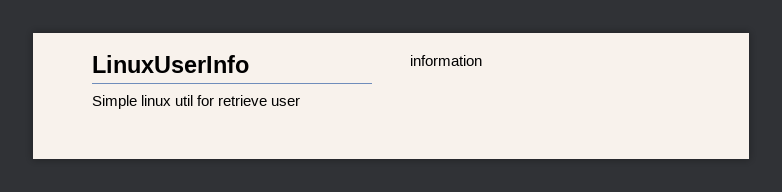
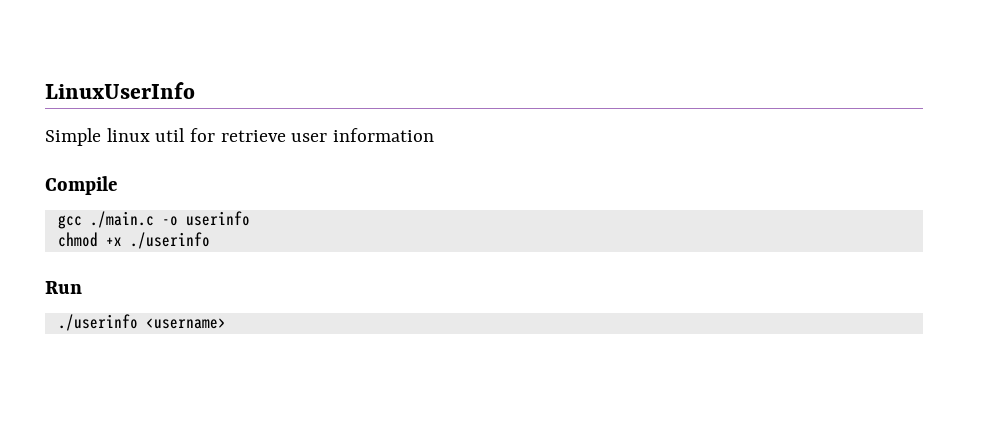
+ Compile
+ gcc ./main.c -o userinfo
+ chmod +x ./userinfo
+ Run
+ ./userinfo <username>

